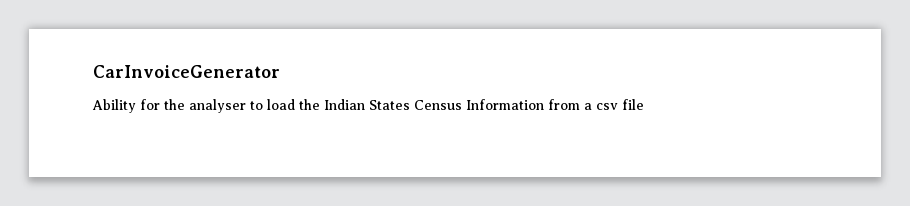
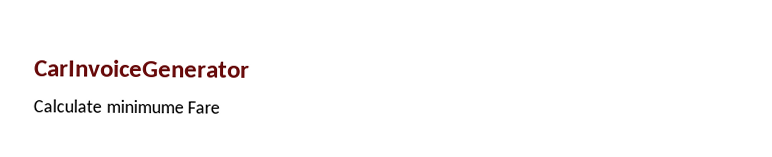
- Ability for the analyser to load the Indian States Census Information from a csv file
+ Calculate minimume Fare

